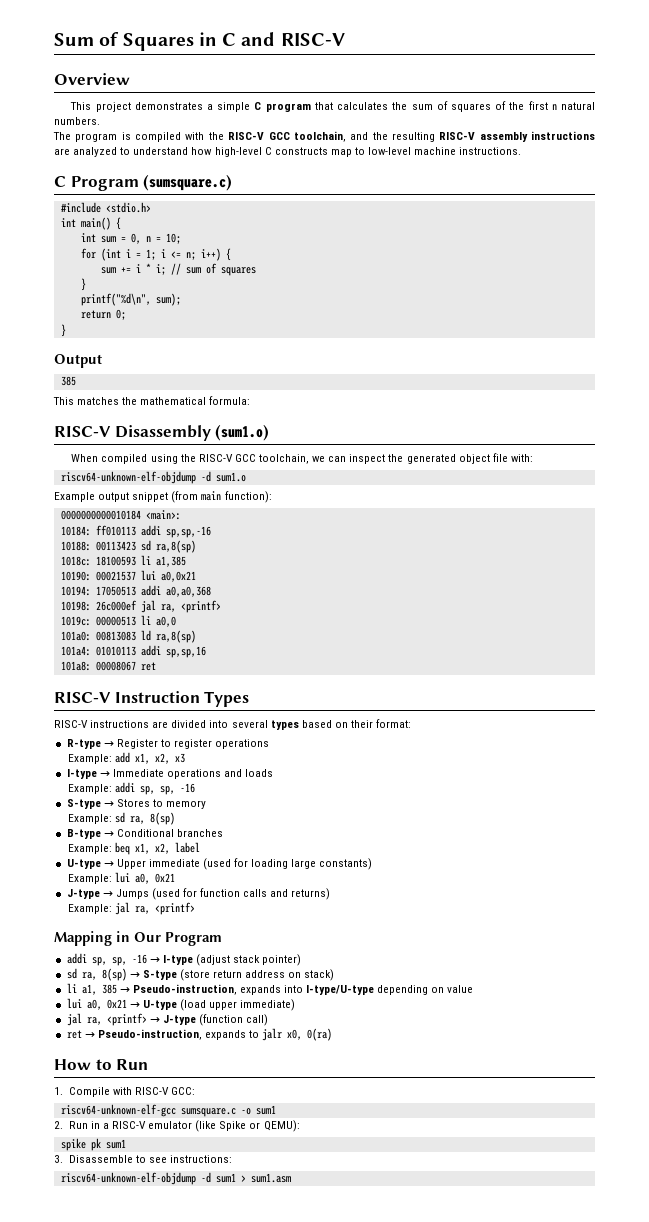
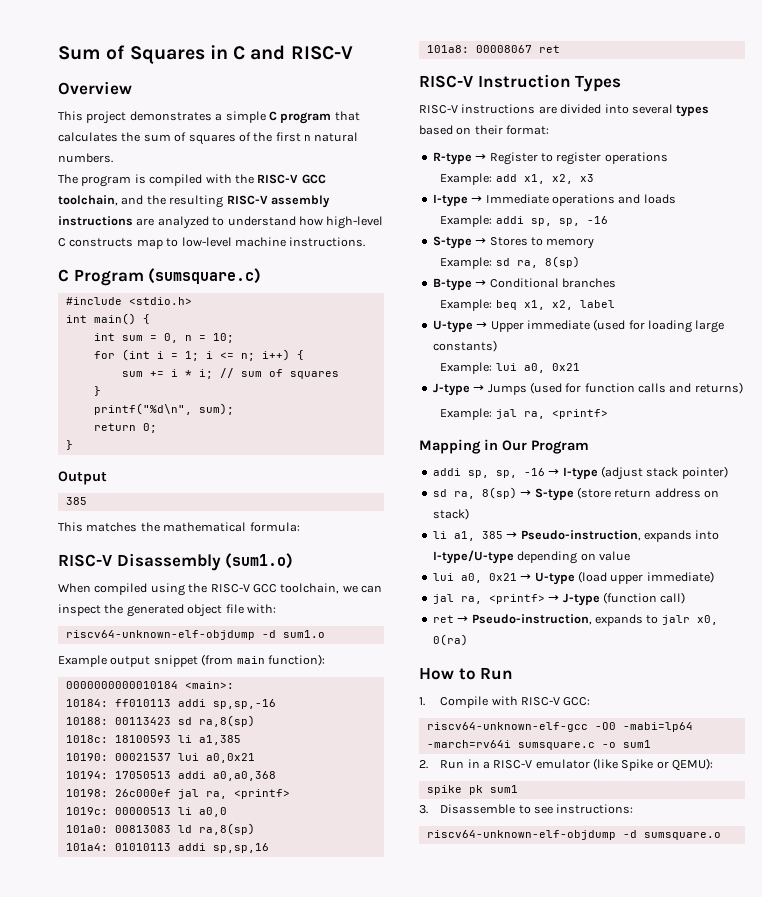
- riscv64-unknown-elf-gcc sumsquare.c -o sum1
+ riscv64-unknown-elf-gcc -O0 -mabi=lp64 -march=rv64i sumsquare.c -o sum1
- riscv64-unknown-elf-objdump -d sum1 > sum1.asm
+ riscv64-unknown-elf-objdump -d sumsquare.o

